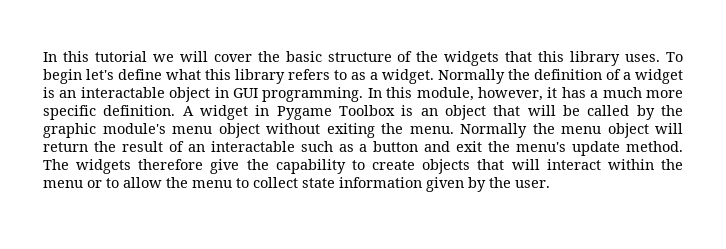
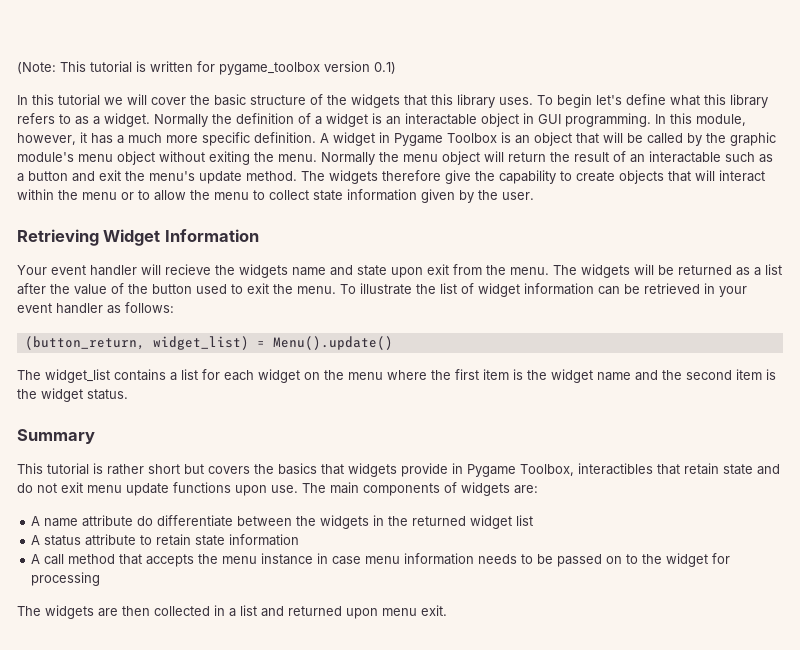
+ (Note: This tutorial is written for pygame_toolbox version 0.1)
+ Retrieving Widget Information
+ Your event handler will recieve the widgets name and state upon exit from the menu. The widgets will be returned as a list after the value of the button used to exit the menu. To illustrate the list of widget information can be retrieved in your event handler as follows:
+ (button_return, widget_list) = Menu().update()
+ The widget_list contains a list for each widget on the menu where the first item is the widget name and the second item is the widget status.
+ Summary
+ This tutorial is rather short but covers the basics that widgets provide in Pygame Toolbox, interactibles that retain state and do not exit menu update functions upon use. The main components of widgets are:
+ A name attribute do differentiate between the widgets in the returned widget list
+ A status attribute to retain state information
+ A call method that accepts the menu instance in case menu information needs to be passed on to the widget for processing
+ The widgets are then collected in a list and returned upon menu exit.

